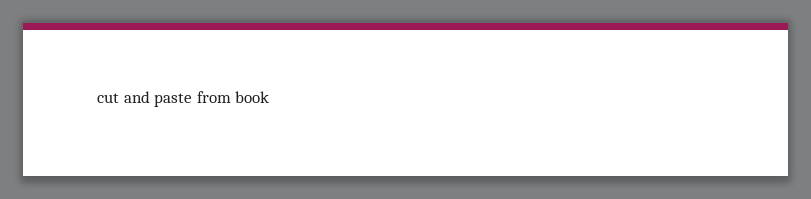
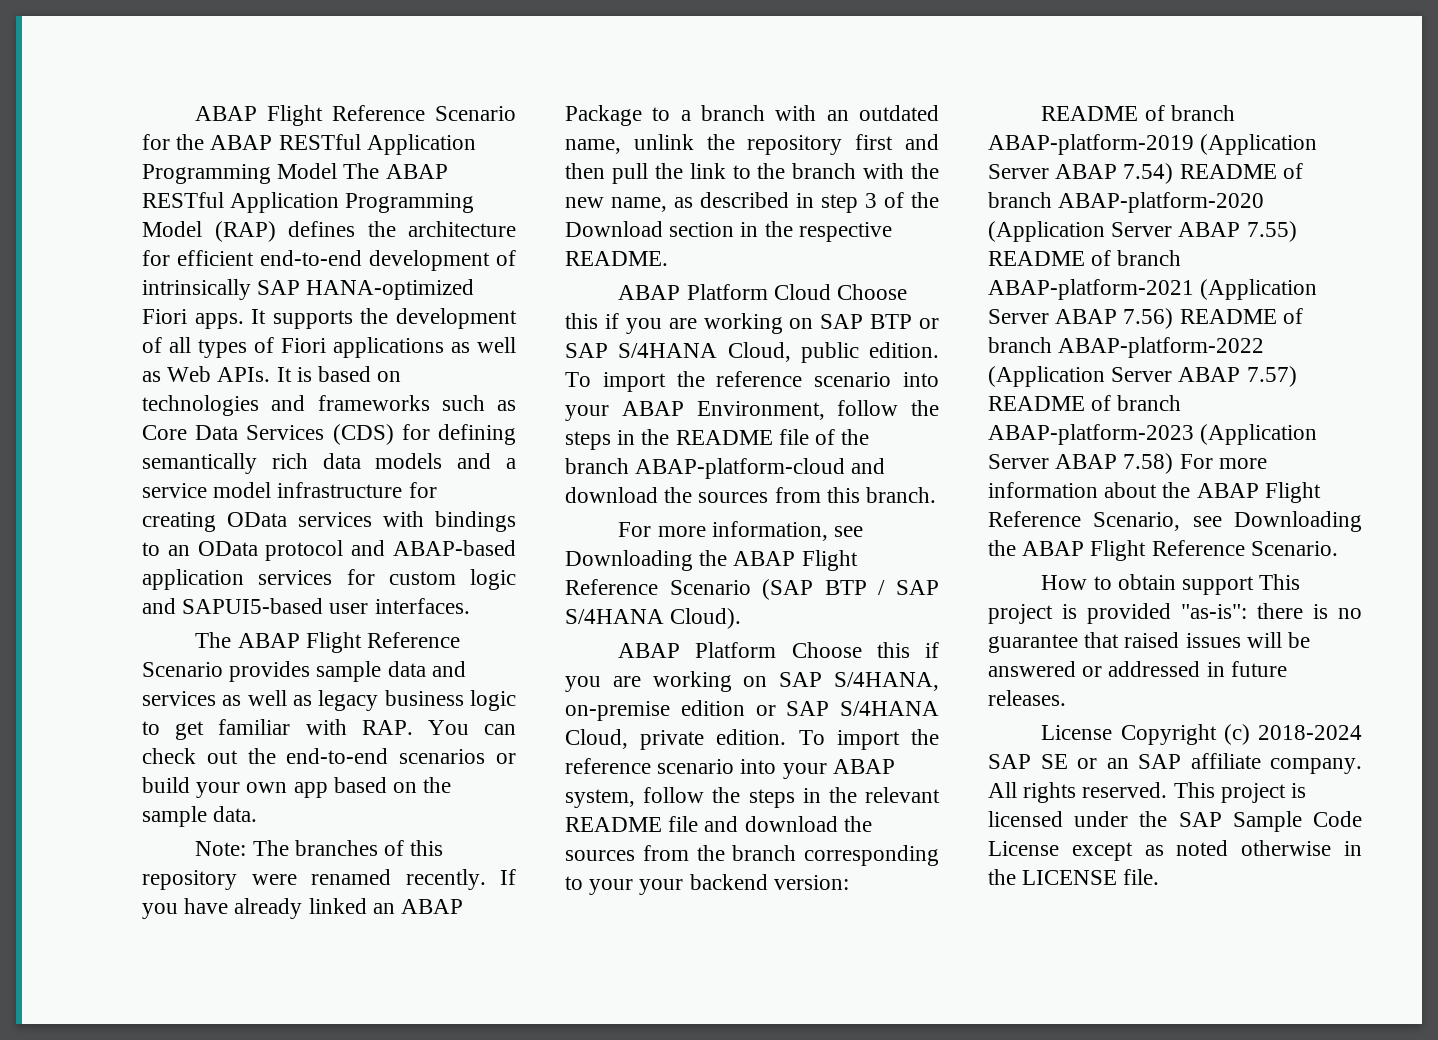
- cut and paste from book
+ ABAP Flight Reference Scenario for the ABAP RESTful Application Programming Model The ABAP RESTful Application Programming Model (RAP) defines the architecture for efficient end-to-end development of intrinsically SAP HANA-optimized Fiori apps. It supports the development of all types of Fiori applications as well as Web APIs. It is based on technologies and frameworks such as Core Data Services (CDS) for defining semantically rich data models and a service model infrastructure for creating OData services with bindings to an OData protocol and ABAP-based application services for custom logic and SAPUI5-based user interfaces.
+ The ABAP Flight Reference Scenario provides sample data and services as well as legacy business logic to get familiar with RAP. You can check out the end-to-end scenarios or build your own app based on the sample data.
+ Note: The branches of this repository were renamed recently. If you have already linked an ABAP Package to a branch with an outdated name, unlink the repository first and then pull the link to the branch with the new name, as described in step 3 of the Download section in the respective README.
+ ABAP Platform Cloud Choose this if you are working on SAP BTP or SAP S/4HANA Cloud, public edition. To import the reference scenario into your ABAP Environment, follow the steps in the README file of the branch ABAP-platform-cloud and download the sources from this branch.
+ For more information, see Downloading the ABAP Flight Reference Scenario (SAP BTP / SAP S/4HANA Cloud).
+ ABAP Platform Choose this if you are working on SAP S/4HANA, on-premise edition or SAP S/4HANA Cloud, private edition. To import the reference scenario into your ABAP system, follow the steps in the relevant README file and download the sources from the branch corresponding to your your backend version:
+ README of branch ABAP-platform-2019 (Application Server ABAP 7.54) README of branch ABAP-platform-2020 (Application Server ABAP 7.55) README of branch ABAP-platform-2021 (Application Server ABAP 7.56) README of branch ABAP-platform-2022 (Application Server ABAP 7.57) README of branch ABAP-platform-2023 (Application Server ABAP 7.58) For more information about the ABAP Flight Reference Scenario, see Downloading the ABAP Flight Reference Scenario.
+ How to obtain support This project is provided "as-is": there is no guarantee that raised issues will be answered or addressed in future releases.
+ License Copyright (c) 2018-2024 SAP SE or an SAP affiliate company. All rights reserved. This project is licensed under the SAP Sample Code License except as noted otherwise in the LICENSE file.

